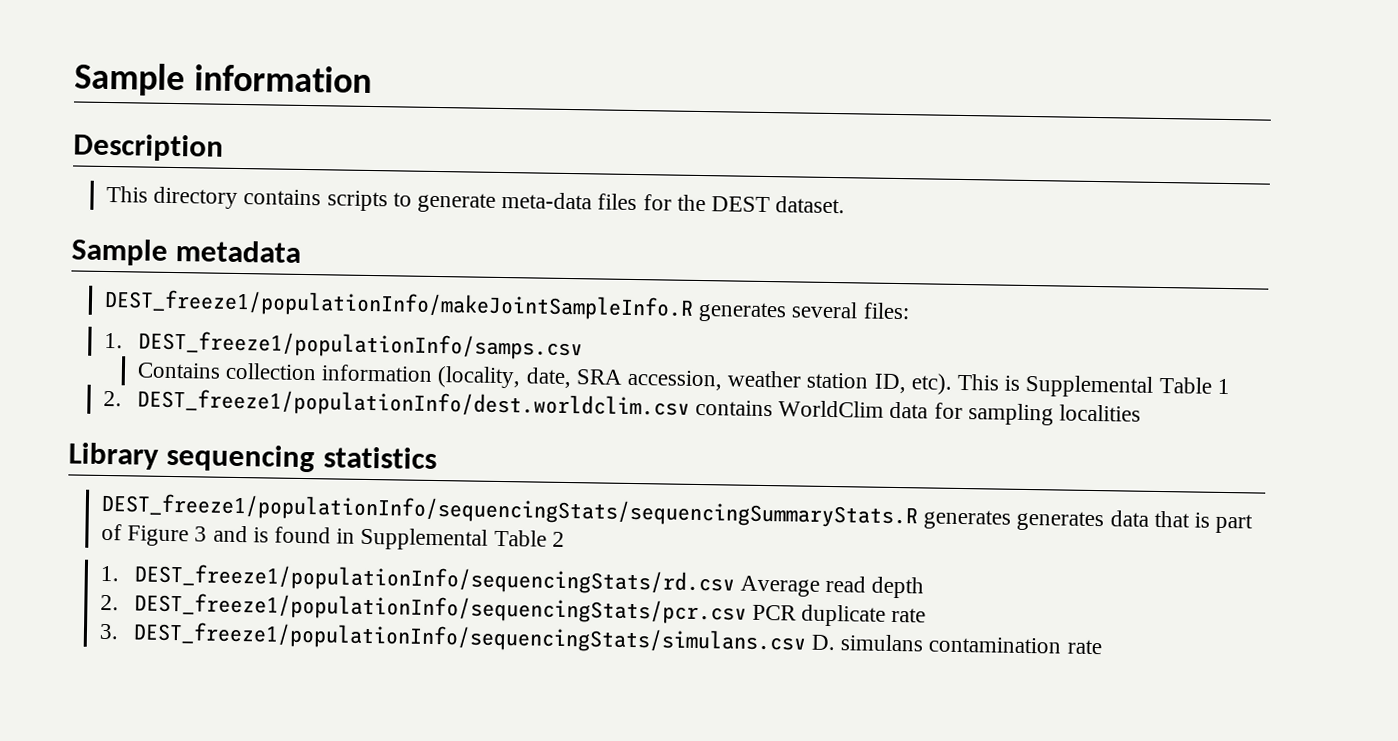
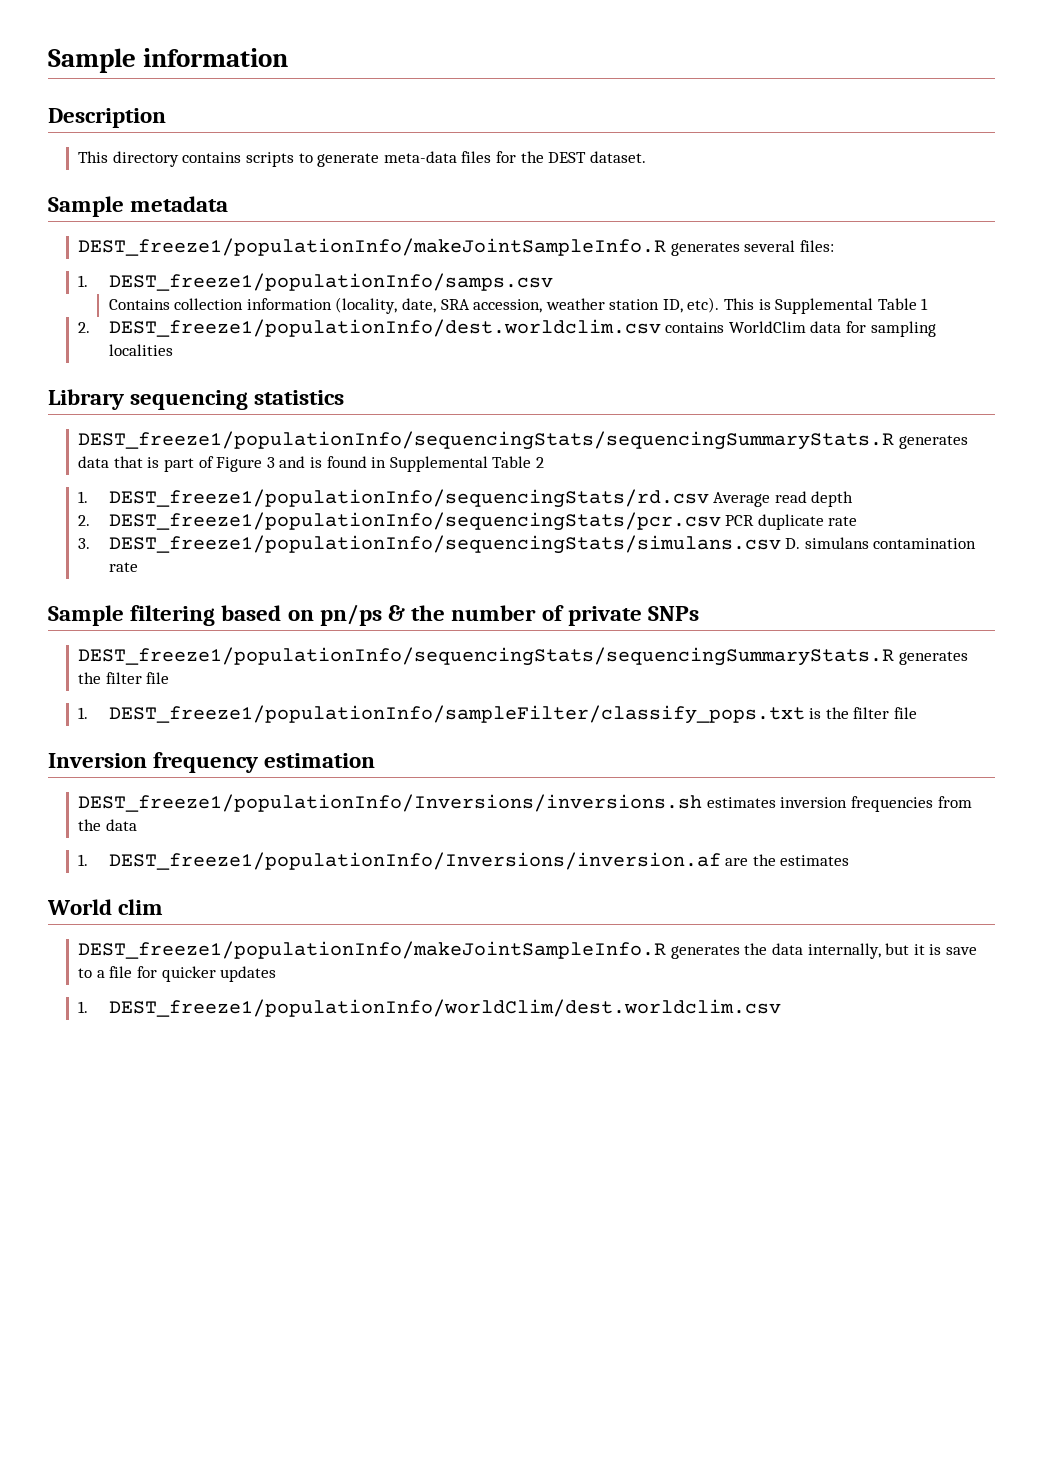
- DEST_freeze1/populationInfo/sequencingStats/sequencingSummaryStats.R generates generates data that is part of Figure 3 and is found in Supplemental Table 2
+ DEST_freeze1/populationInfo/sequencingStats/sequencingSummaryStats.R generates data that is part of Figure 3 and is found in Supplemental Table 2
+ Sample filtering based on pn/ps & the number of private SNPs
+ DEST_freeze1/populationInfo/sequencingStats/sequencingSummaryStats.R generates the filter file
+ 1. DEST_freeze1/populationInfo/sampleFilter/classify_pops.txt is the filter file
+ Inversion frequency estimation
+ DEST_freeze1/populationInfo/Inversions/inversions.sh estimates inversion frequencies from the data
+ 1. DEST_freeze1/populationInfo/Inversions/inversion.af are the estimates
+ World clim
+ DEST_freeze1/populationInfo/makeJointSampleInfo.R generates the data internally, but it is save to a file for quicker updates
+ 1. DEST_freeze1/populationInfo/worldClim/dest.worldclim.csv

